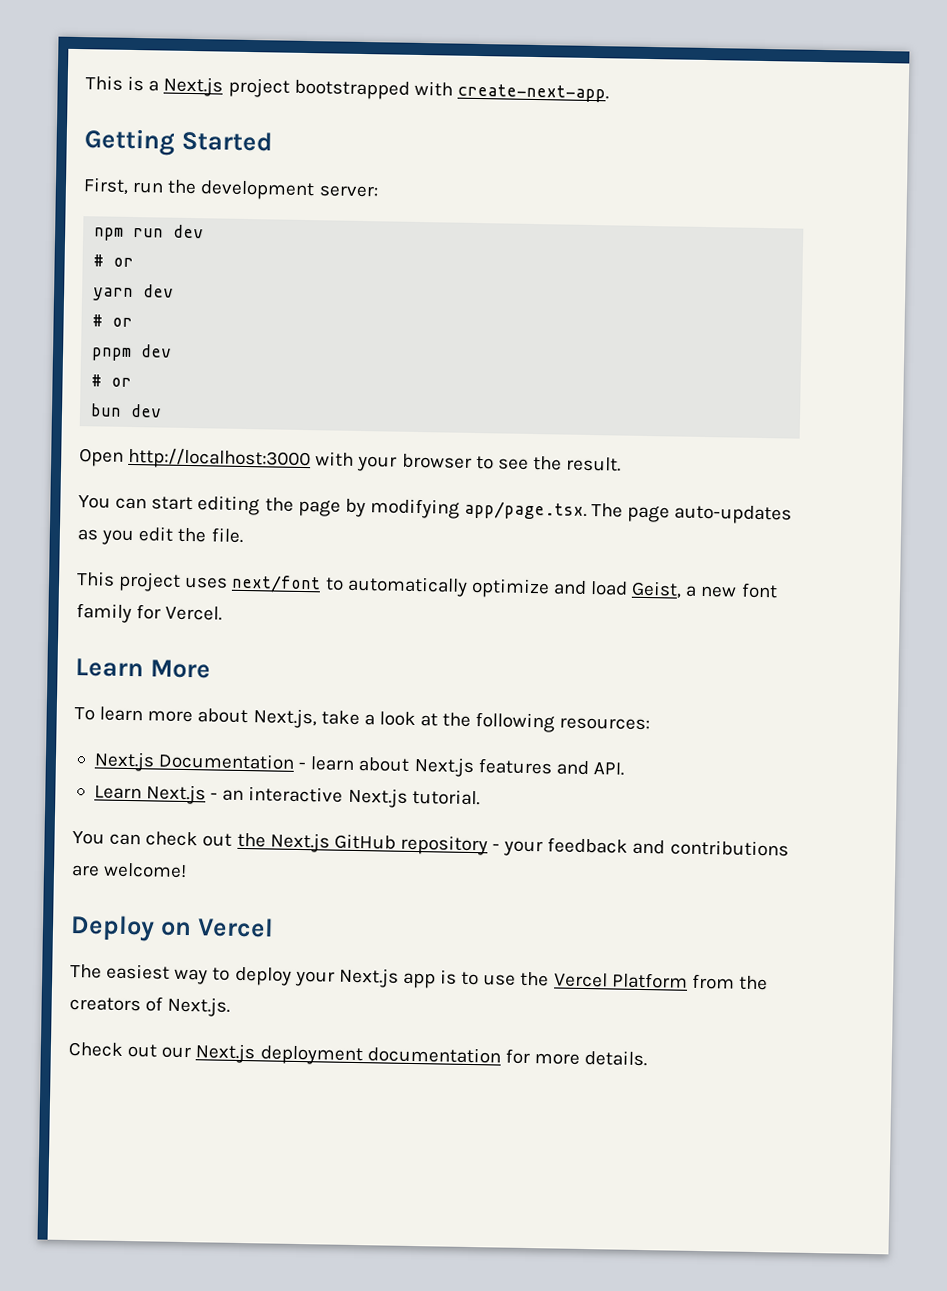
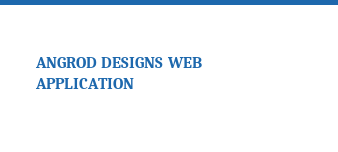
- This is a Next.js project bootstrapped with create-next-app.
- Getting Started
- First, run the development server:
- npm run dev
- # or
- yarn dev
- # or
- pnpm dev
- # or
- bun dev
- Open http://localhost:3000 with your browser to see the result.
- You can start editing the page by modifying app/page.tsx. The page auto-updates as you edit the file.
- This project uses next/font to automatically optimize and load Geist, a new font family for Vercel.
- Learn More
- To learn more about Next.js, take a look at the following resources:
- Next.js Documentation - learn about Next.js features and API.
- Learn Next.js - an interactive Next.js tutorial.
- You can check out the Next.js GitHub repository - your feedback and contributions are welcome!
- Deploy on Vercel
- The easiest way to deploy your Next.js app is to use the Vercel Platform from the creators of Next.js.
- Check out our Next.js deployment documentation for more details.
+ ANGROD DESIGNS WEB APPLICATION

